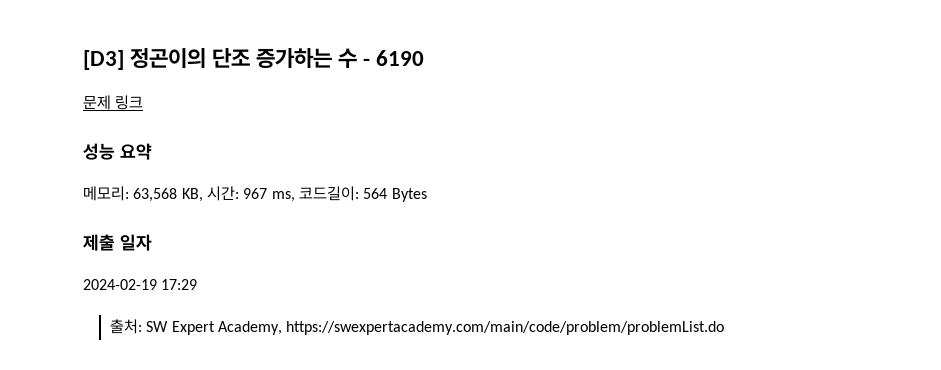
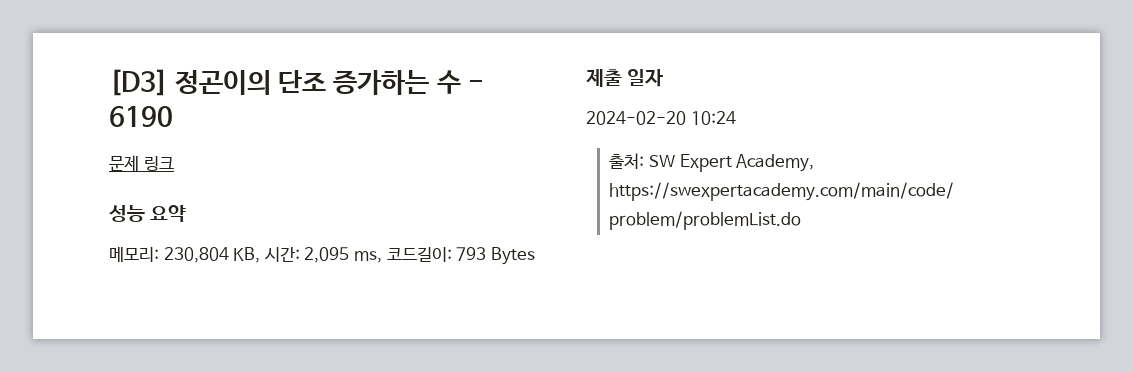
- 메모리: 63,568 KB, 시간: 967 ms, 코드길이: 564 Bytes
+ 메모리: 230,804 KB, 시간: 2,095 ms, 코드길이: 793 Bytes
- 2024-02-19 17:29
+ 2024-02-20 10:24

